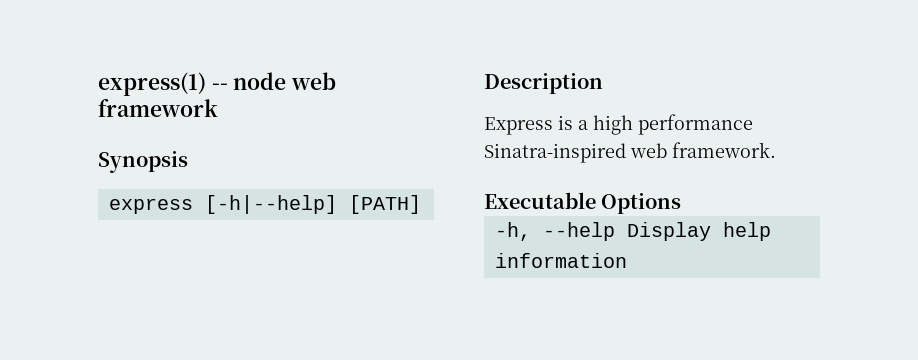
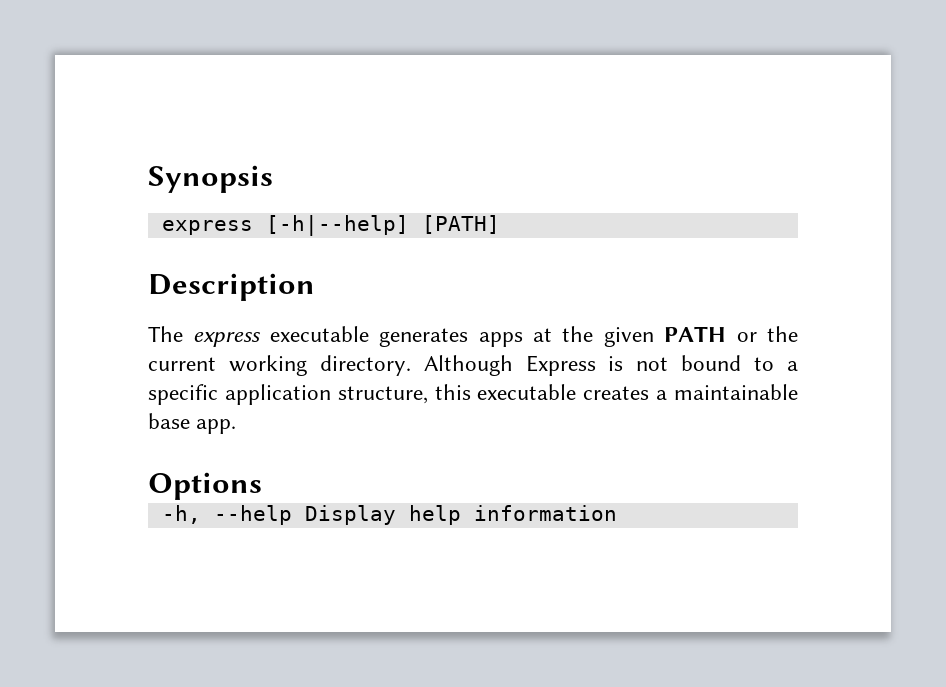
- express(1) -- node web framework
- Express is a high performance Sinatra-inspired web framework.
- Executable Options
+ The express executable generates apps at the given PATH or the current working directory. Although Express is not bound to a specific application structure, this executable creates a maintainable base app.
+ Options

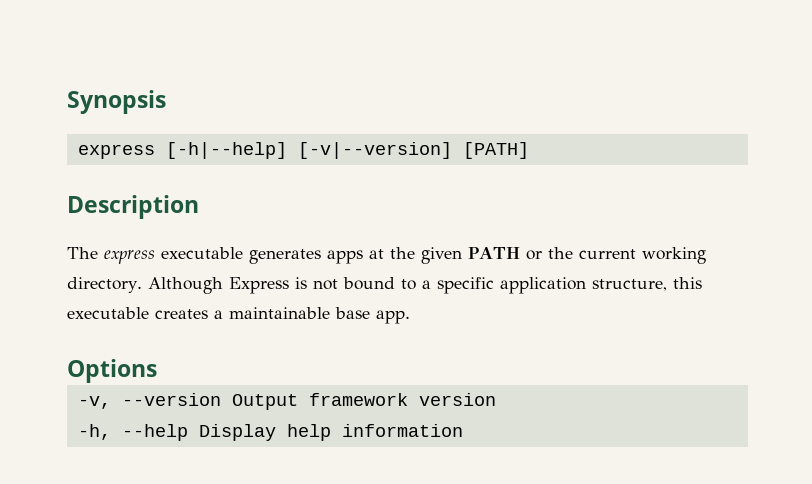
- express [-h|--help] [PATH]
+ express [-h|--help] [-v|--version] [PATH]
+ -v, --version Output framework version

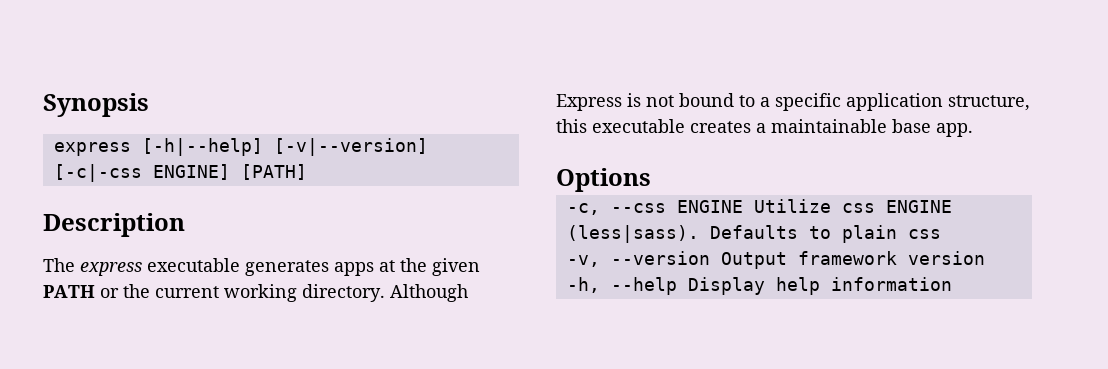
- express [-h|--help] [-v|--version] [PATH]
+ express [-h|--help] [-v|--version] [-c|-css ENGINE] [PATH]
+ -c, --css ENGINE Utilize css ENGINE (less|sass). Defaults to plain css

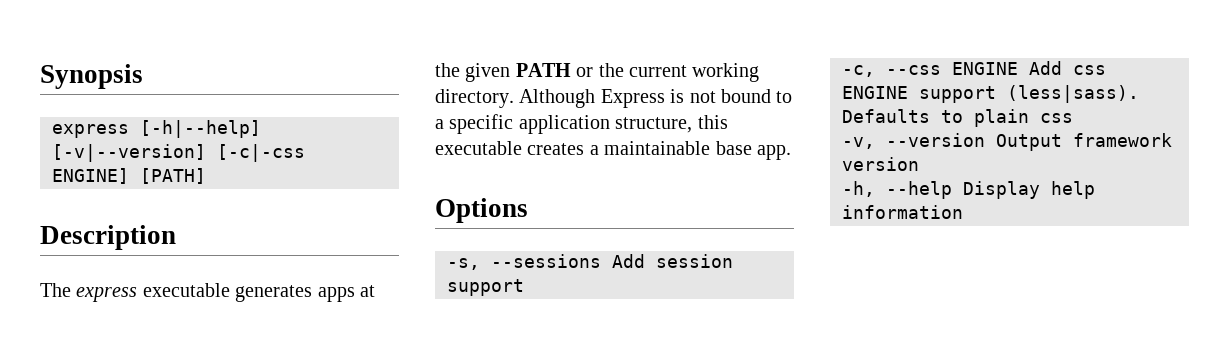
+ -s, --sessions Add session support
- -c, --css ENGINE Utilize css ENGINE (less|sass).
+ -c, --css ENGINE Add css ENGINE support (less|sass).

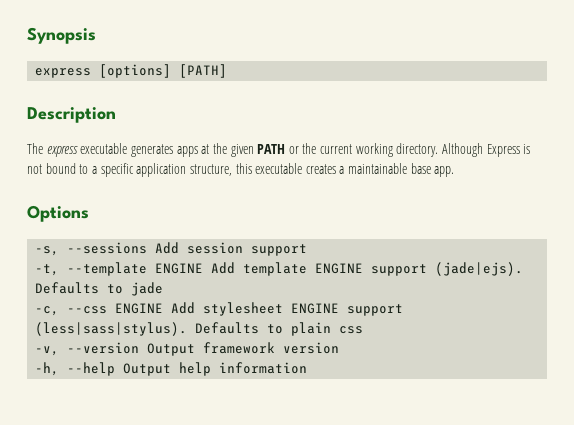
- express [-h|--help] [-v|--version] [-c|-css ENGINE] [PATH]
+ express [options] [PATH]
+ -t, --template ENGINE Add template ENGINE support (jade|ejs). Defaults to jade
- -c, --css ENGINE Add css ENGINE support (less|sass).
+ -c, --css ENGINE Add stylesheet ENGINE support (less|sass|stylus).
- -h, --help Display help information
+ -h, --help Output help information

